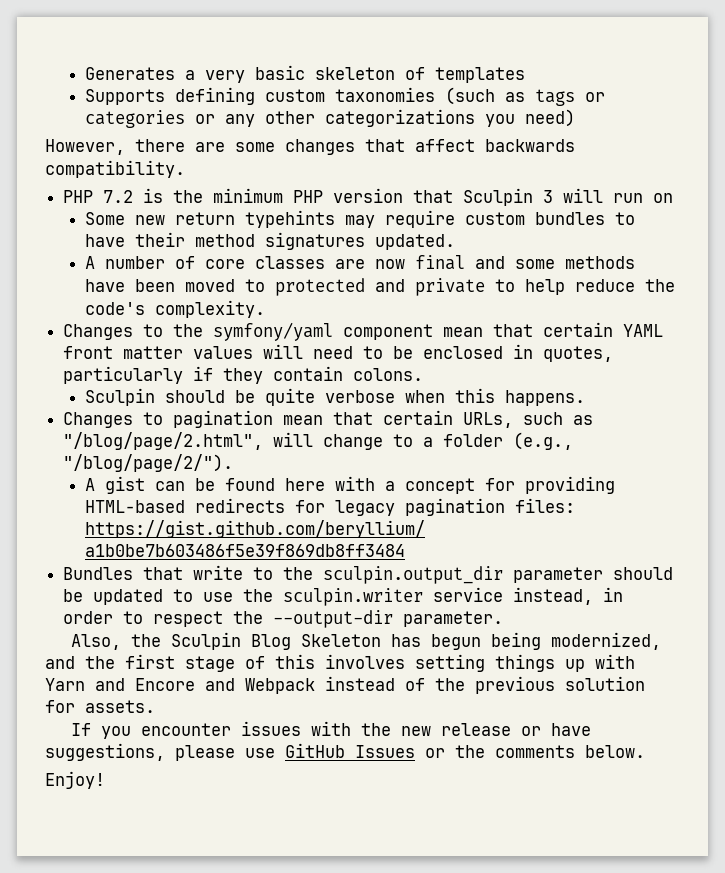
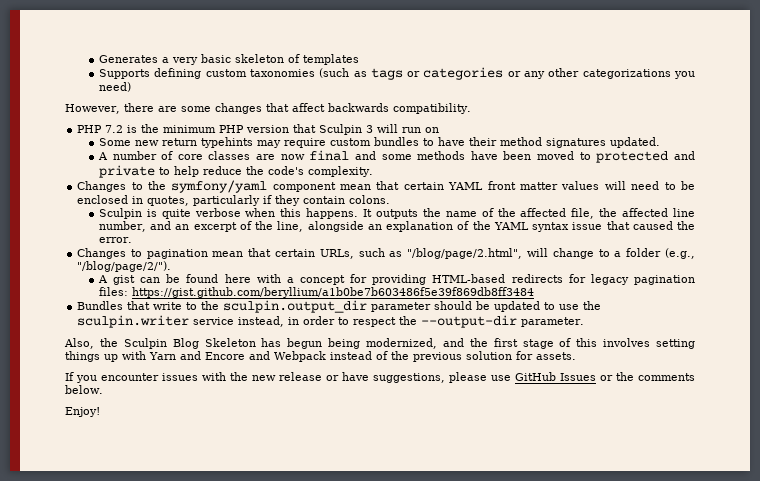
- Sculpin should be quite verbose when this happens.
+ Sculpin is quite verbose when this happens. It outputs the name of the affected file, the affected line number, and an excerpt of the line, alongside an explanation of the YAML syntax issue that caused the error.

